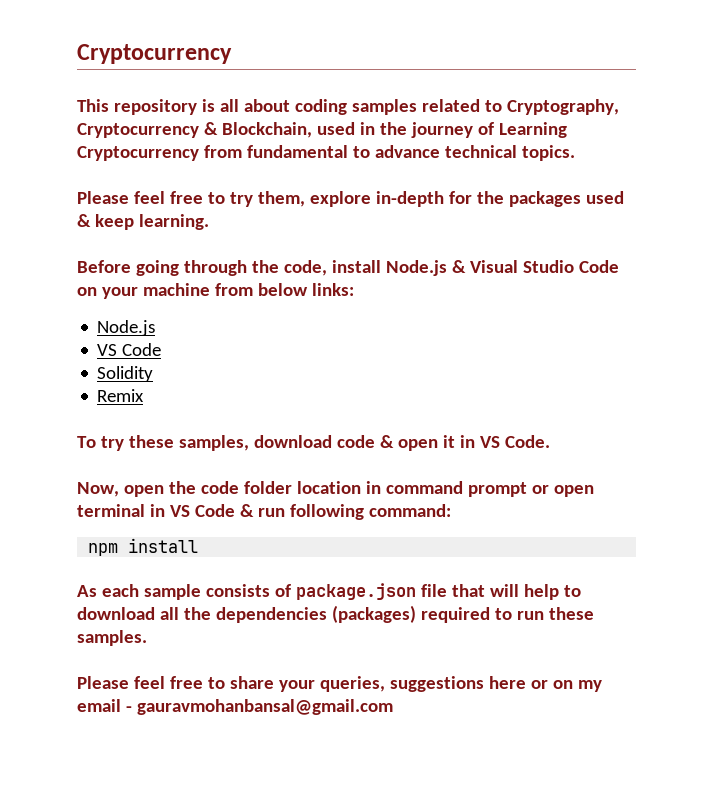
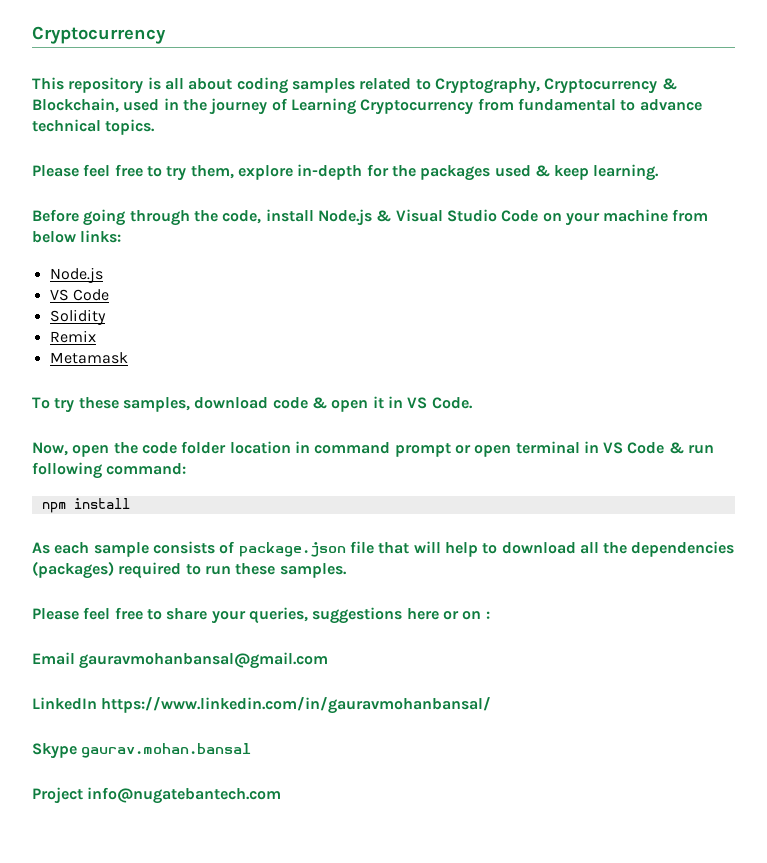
+ Metamask
- Please feel free to share your queries, suggestions here or on my email - gauravmohanbansal@gmail.com
+ Please feel free to share your queries, suggestions here or on :
+ Email gauravmohanbansal@gmail.com
+ LinkedIn https://www.linkedin.com/in/gauravmohanbansal/
+ Skype gaurav.mohan.bansal
+ Project info@nugatebantech.com

